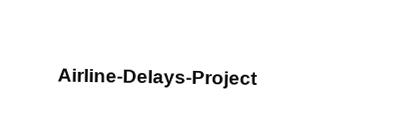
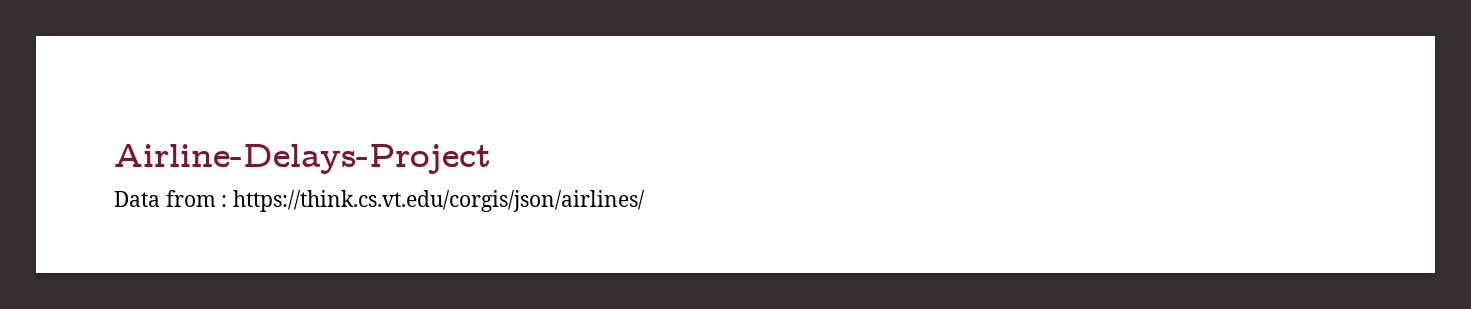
+ Data from : https://think.cs.vt.edu/corgis/json/airlines/

